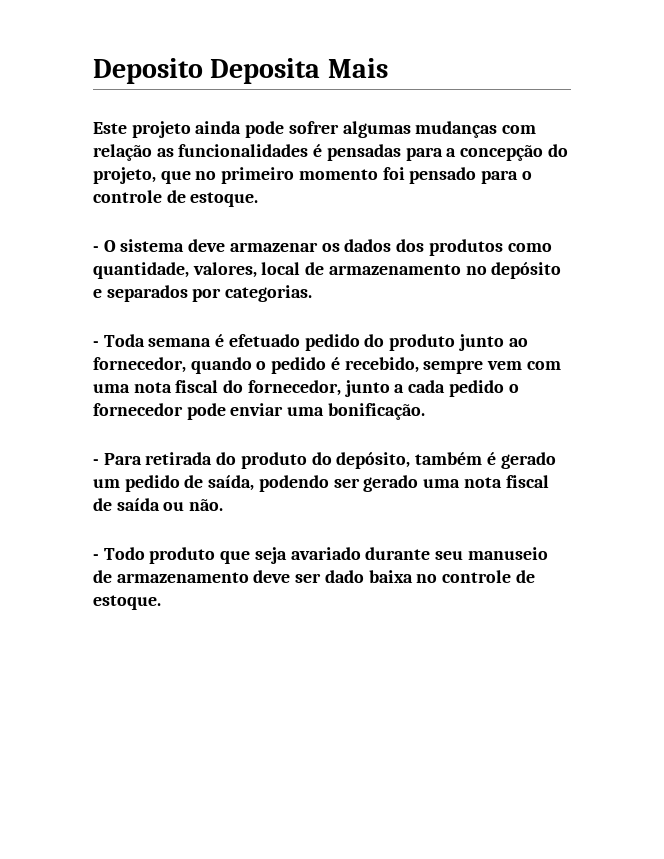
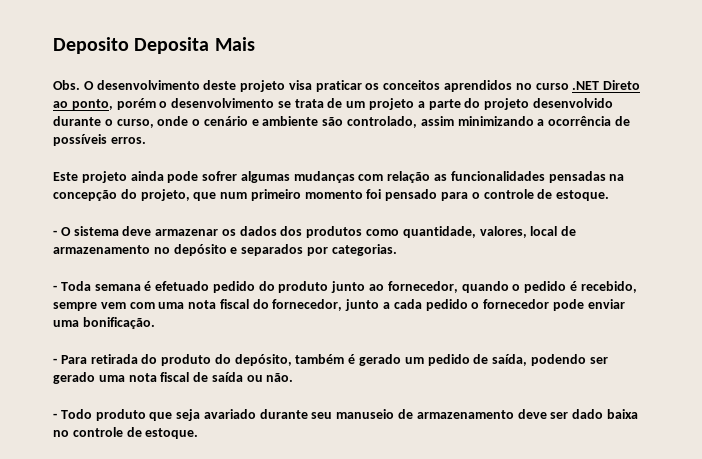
+ Obs. O desenvolvimento deste projeto visa praticar os conceitos aprendidos no curso .NET Direto ao ponto, porém o desenvolvimento se trata de um projeto a parte do projeto desenvolvido durante o curso, onde o cenário e ambiente são controlado, assim minimizando a ocorrência de possíveis erros.
- Este projeto ainda pode sofrer algumas mudanças com relação as funcionalidades é pensadas para a concepção do projeto, que no primeiro momento foi pensado para o controle de estoque.
+ Este projeto ainda pode sofrer algumas mudanças com relação as funcionalidades pensadas na concepção do projeto, que num primeiro momento foi pensado para o controle de estoque.

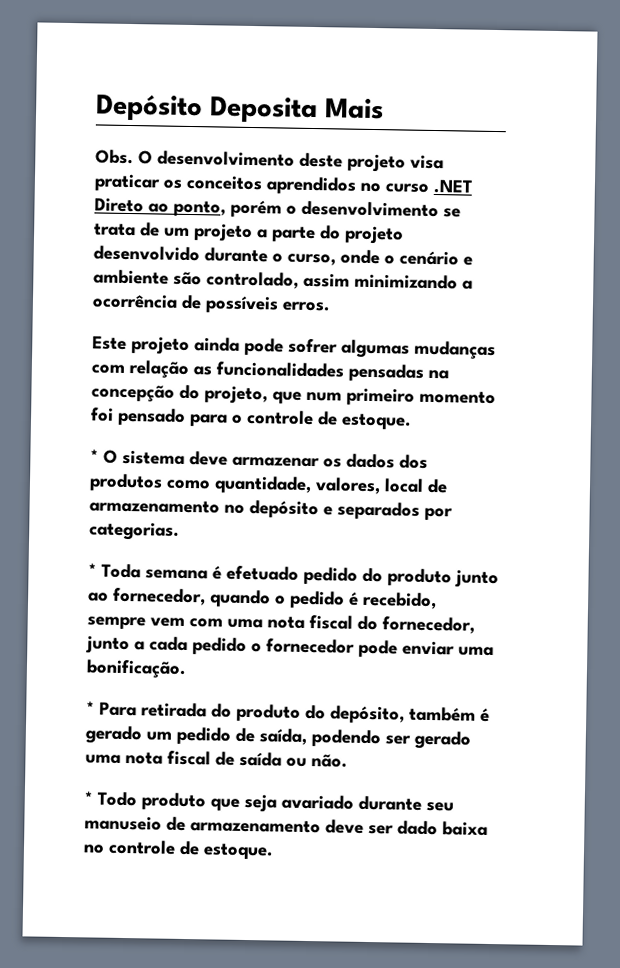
- Deposito Deposita Mais
+ Depósito Deposita Mais
- - O sistema deve armazenar os dados dos produtos como quantidade, valores, local de armazenamento no depósito e separados por categorias.
+ * O sistema deve armazenar os dados dos produtos como quantidade, valores, local de armazenamento no depósito e separados por categorias.
- - Toda semana é efetuado pedido do produto junto ao fornecedor, quando o pedido é recebido, sempre vem com uma nota fiscal do fornecedor, junto a cada pedido o fornecedor pode enviar uma bonificação.
+ * Toda semana é efetuado pedido do produto junto ao fornecedor, quando o pedido é recebido, sempre vem com uma nota fiscal do fornecedor, junto a cada pedido o fornecedor pode enviar uma bonificação.
- - Para retirada do produto do depósito, também é gerado um pedido de saída, podendo ser gerado uma nota fiscal de saída ou não.
+ * Para retirada do produto do depósito, também é gerado um pedido de saída, podendo ser gerado uma nota fiscal de saída ou não.
- - Todo produto que seja avariado durante seu manuseio de armazenamento deve ser dado baixa no controle de estoque.
+ * Todo produto que seja avariado durante seu manuseio de armazenamento deve ser dado baixa no controle de estoque.

